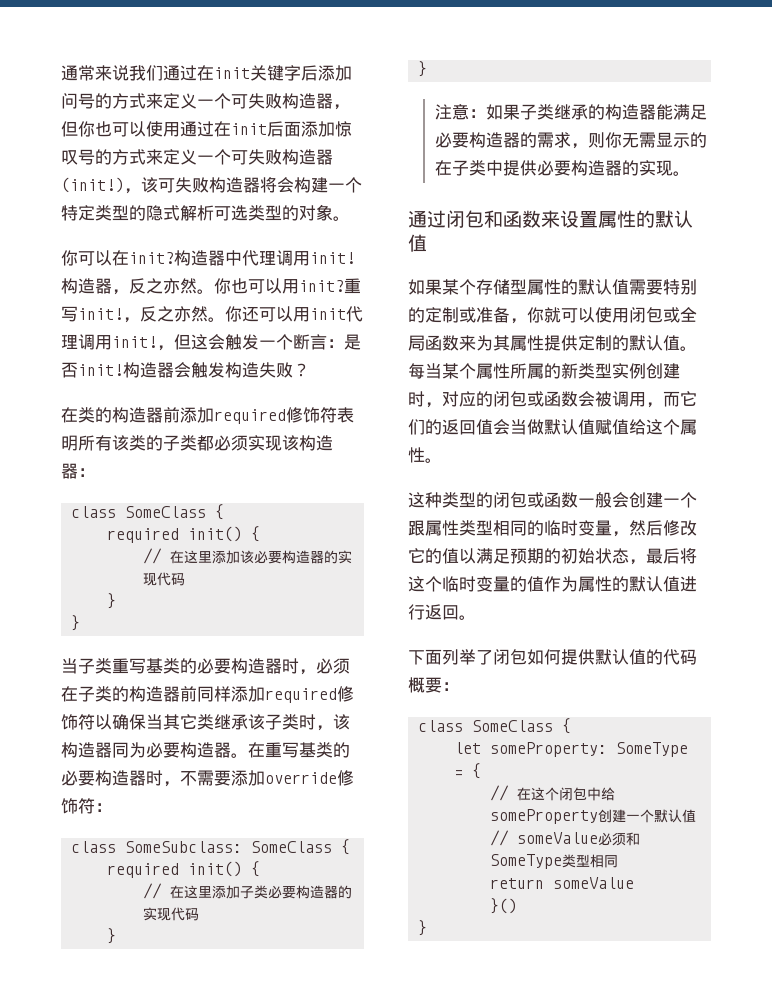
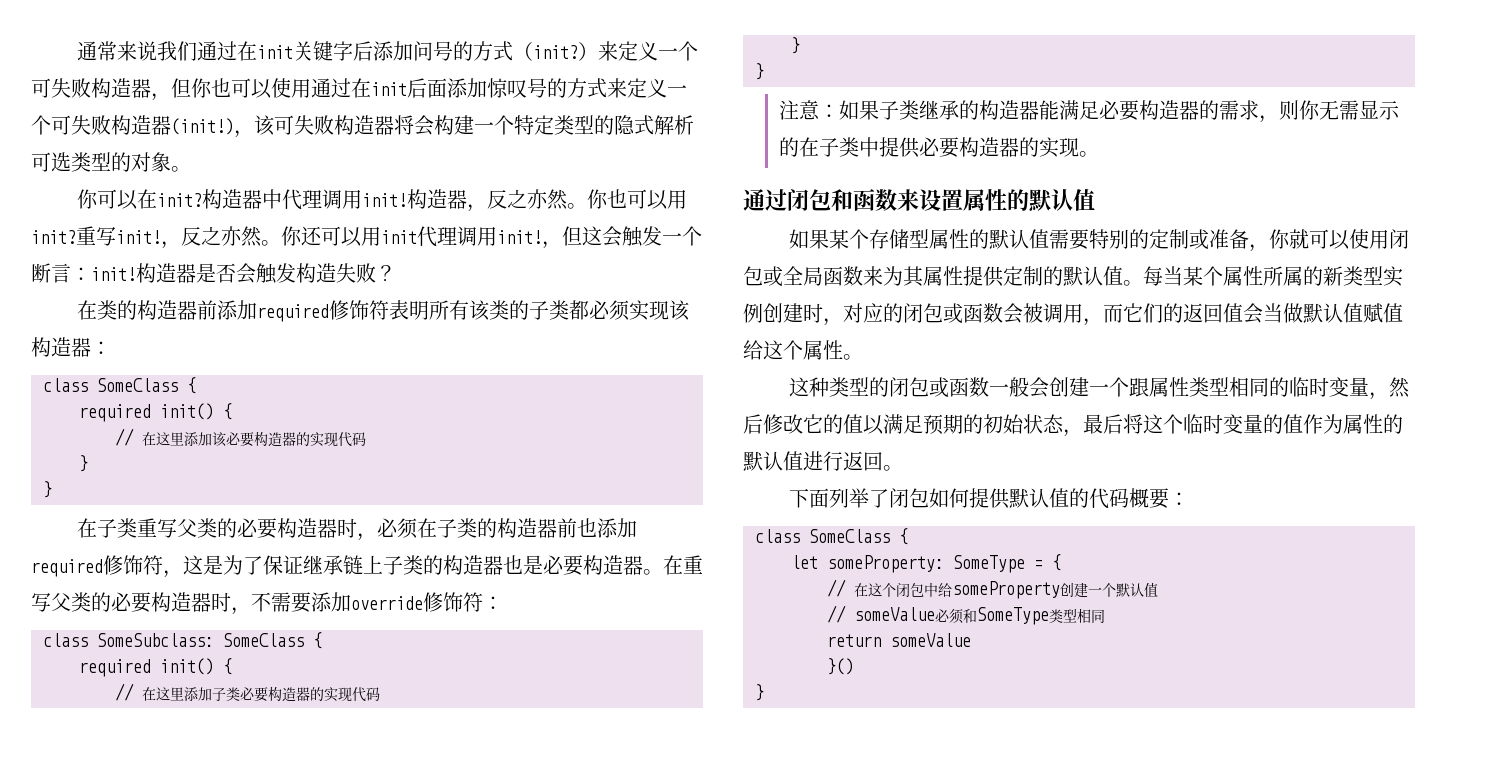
- 通常来说我们通过在init关键字后添加问号的方式来定义一个可失败构造器，但你也可以使用通过在init后面添加惊叹号的方式来定义一个可失败构造器(init!)
+ 通常来说我们通过在init关键字后添加问号的方式（init?）来定义一个可失败构造器，但你也可以使用通过在init后面添加惊叹号的方式来定义一个可失败构造器(init!)
- ，但这会触发一个断言：是否init!构造器会触发构造失败？
+ ，但这会触发一个断言：init!构造器是否会触发构造失败？
- 当子类重写基类的必要构造器时，必须在子类的构造器前同样添加required修饰符以确保当其它类继承该子类时，该构造器同为必要构造器。
+ 在子类重写父类的必要构造器时，必须在子类的构造器前也添加required修饰符，这是为了保证继承链上子类的构造器也是必要构造器。
- 在重写基类的必要构造器时，不需要添加override修饰符：
+ 在重写父类的必要构造器时，不需要添加override修饰符：

